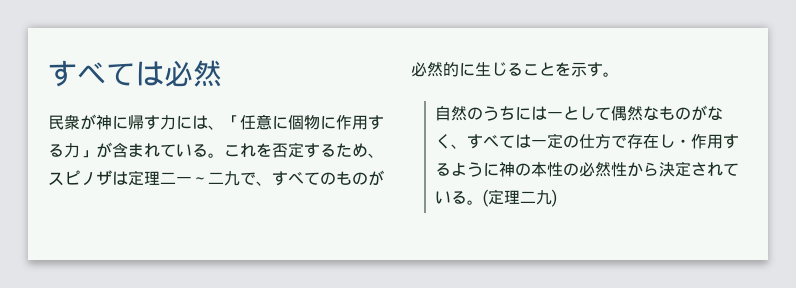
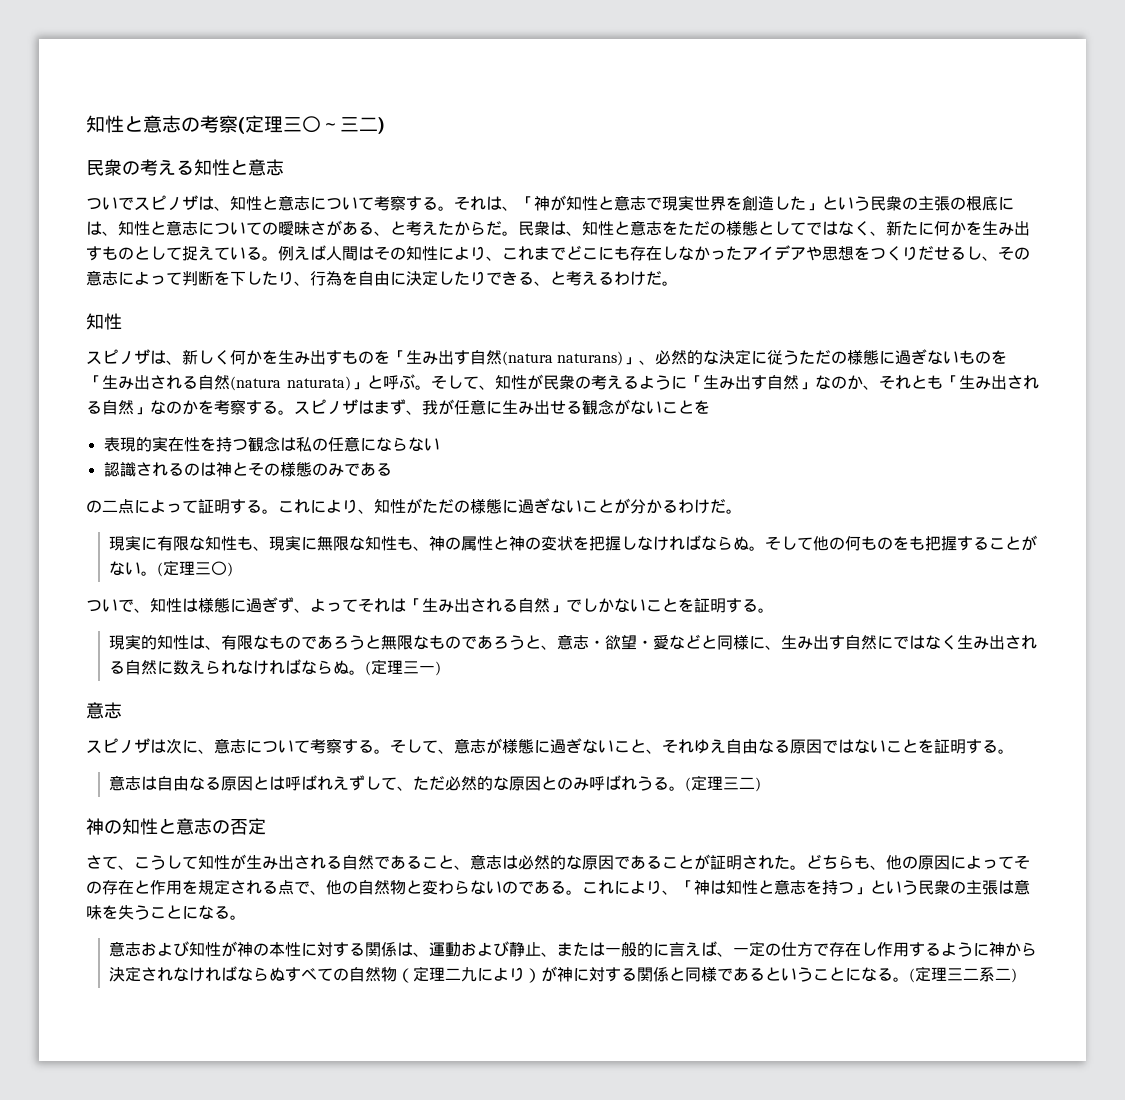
- すべては必然
- 民衆が神に帰す力には、「任意に個物に作用する力」が含まれている。これを否定するため、スピノザは定理二一～二九で、すべてのものが必然的に生じることを示す。
- 自然のうちには一として偶然なものがなく、すべては一定の仕方で存在し・作用するように神の本性の必然性から決定されている。(定理二九)
+ 知性と意志の考察(定理三〇～三二)
+ 民衆の考える知性と意志
+ ついでスピノザは、知性と意志について考察する。それは、「神が知性と意志で現実世界を創造した」という民衆の主張の根底には、知性と意志についての曖昧さがある、と考えたからだ。民衆は、知性と意志をただの様態としてではなく、新たに何かを生み出すものとして捉えている。例えば人間はその知性により、これまでどこにも存在しなかったアイデアや思想をつくりだせるし、その意志によって判断を下したり、行為を自由に決定したりできる、と考えるわけだ。
+ 知性
+ スピノザは、新しく何かを生み出すものを「生み出す自然(natura naturans)」、必然的な決定に従うただの様態に過ぎないものを「生み出される自然(natura naturata)」と呼ぶ。そして、知性が民衆の考えるように「生み出す自然」なのか、それとも「生み出される自然」なのかを考察する。スピノザはまず、我が任意に生み出せる観念がないことを
+ 表現的実在性を持つ観念は私の任意にならない
+ 認識されるのは神とその様態のみである
+ の二点によって証明する。これにより、知性がただの様態に過ぎないことが分かるわけだ。
+ 現実に有限な知性も、現実に無限な知性も、神の属性と神の変状を把握しなければならぬ。そして他の何ものをも把握することがない。(定理三〇)
+ ついで、知性は様態に過ぎず、よってそれは「生み出される自然」でしかないことを証明する。
+ 現実的知性は、有限なものであろうと無限なものであろうと、意志・欲望・愛などと同様に、生み出す自然にではなく生み出される自然に数えられなければならぬ。(定理三一)
+ 意志
+ スピノザは次に、意志について考察する。そして、意志が様態に過ぎないこと、それゆえ自由なる原因ではないことを証明する。
+ 意志は自由なる原因とは呼ばれえずして、ただ必然的な原因とのみ呼ばれうる。(定理三二)
+ 神の知性と意志の否定
+ さて、こうして知性が生み出される自然であること、意志は必然的な原因であることが証明された。どちらも、他の原因によってその存在と作用を規定される点で、他の自然物と変わらないのである。これにより、「神は知性と意志を持つ」という民衆の主張は意味を失うことになる。
+ 意志および知性が神の本性に対する関係は、運動および静止、または一般的に言えば、一定の仕方で存在し作用するように神から決定されなければならぬすべての自然物（定理二九により）が神に対する関係と同様であるということになる。(定理三二系二)

